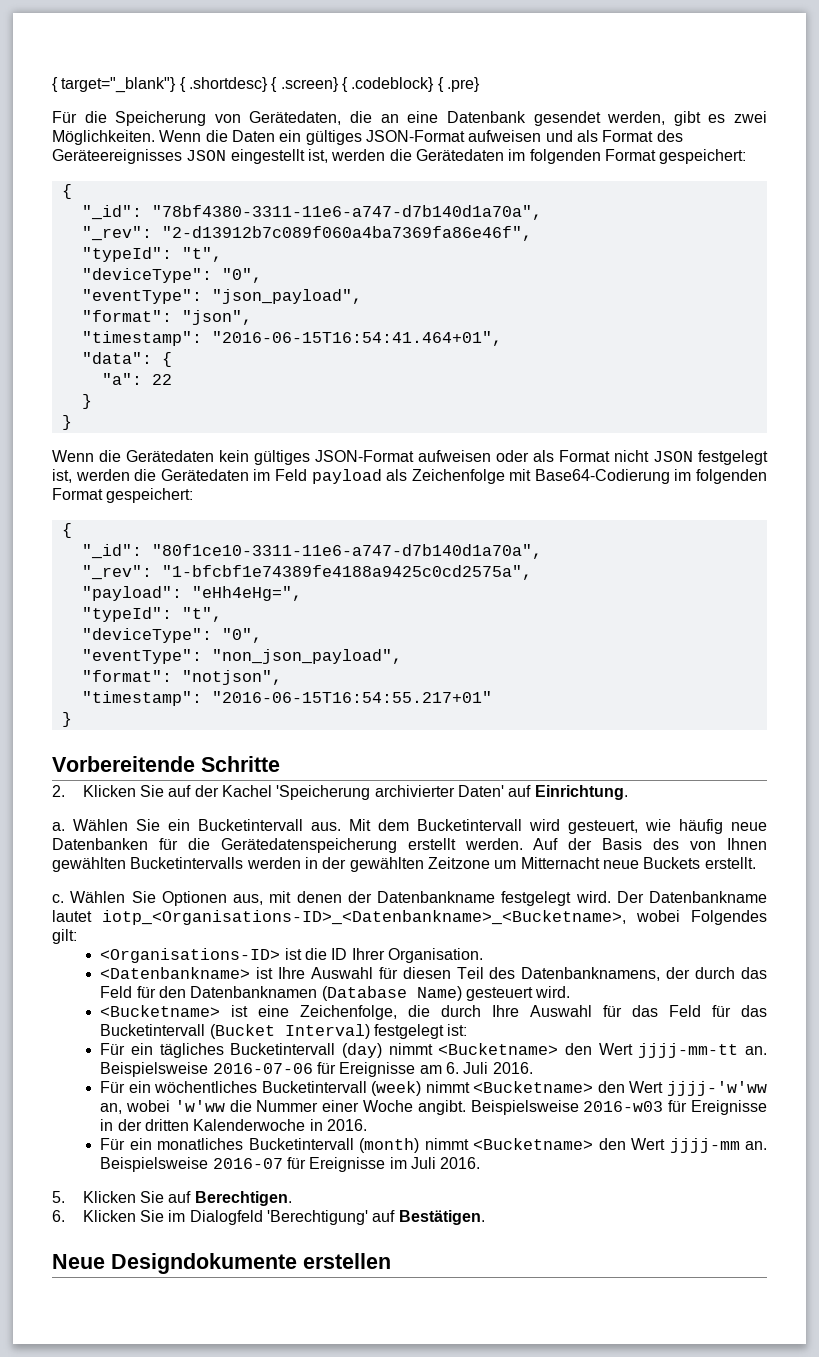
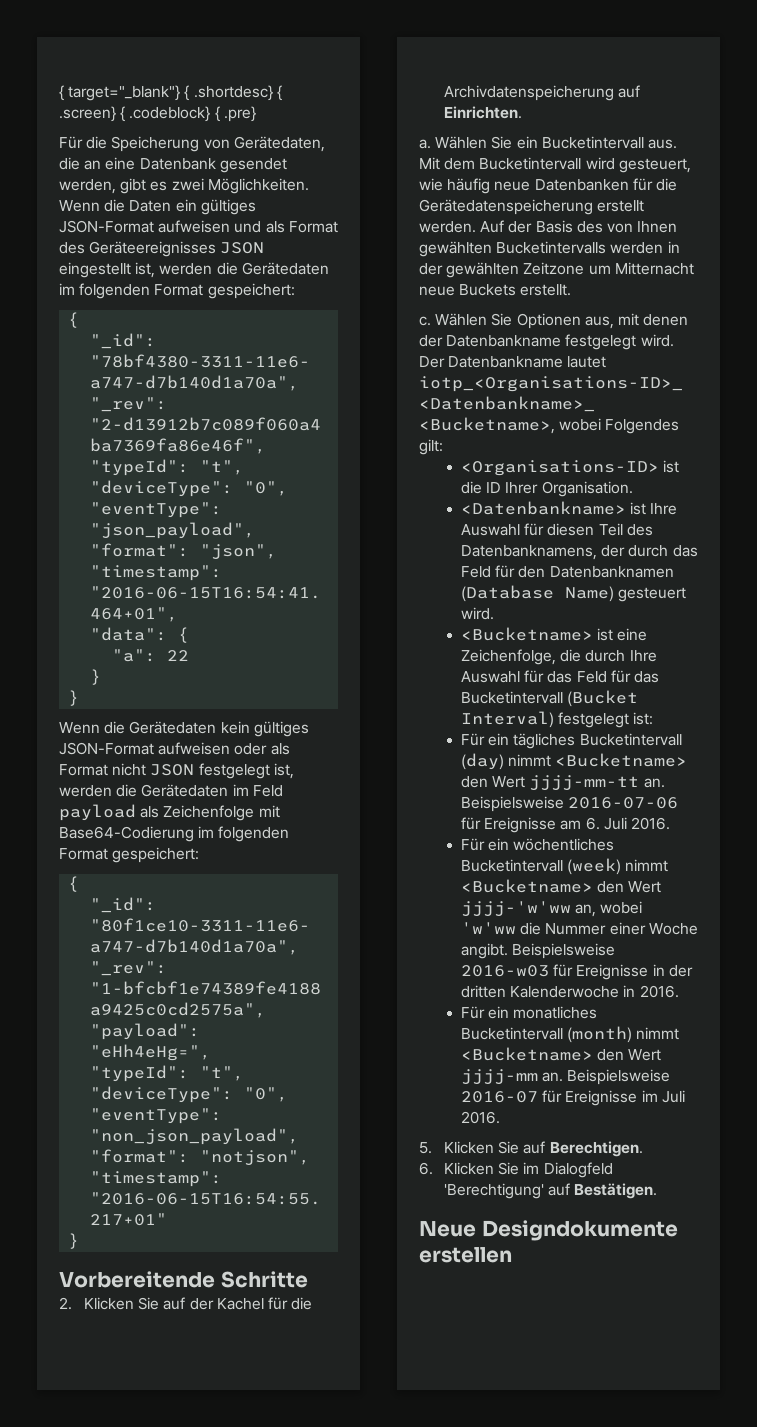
- 2. Klicken Sie auf der Kachel 'Speicherung archivierter Daten' auf Einrichtung.
+ 2. Klicken Sie auf der Kachel für die Archivdatenspeicherung auf Einrichten.

